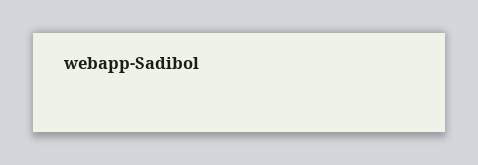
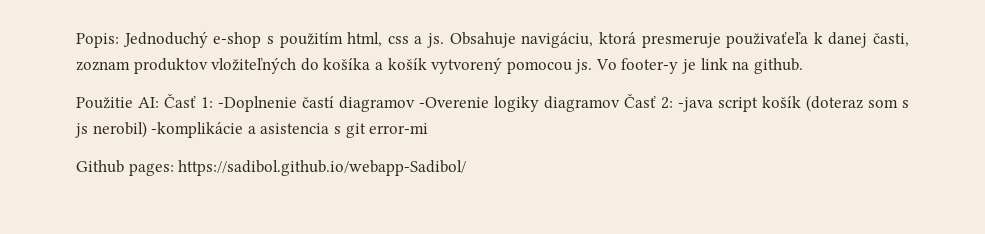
- webapp-Sadibol
+ Popis: Jednoduchý e-shop s použitím html, css a js. Obsahuje navigáciu, ktorá presmeruje použivaťeľa k danej časti, zoznam produktov vložiteľných do košíka a košík vytvorený pomocou js. Vo footer-y je link na github.
+ Použitie AI: Časť 1: -Doplnenie častí diagramov -Overenie logiky diagramov Časť 2: -java script košík (doteraz som s js nerobil) -komplikácie a asistencia s git error-mi
+ Github pages: https://sadibol.github.io/webapp-Sadibol/

